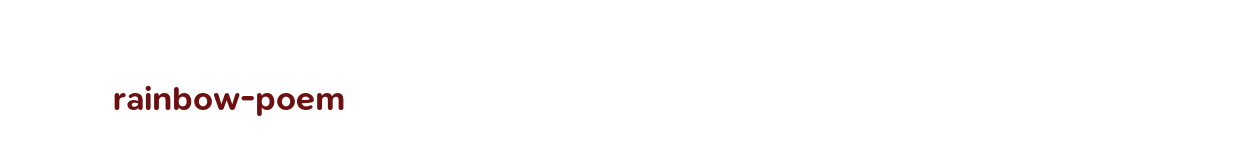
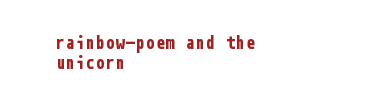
- rainbow-poem
+ rainbow-poem and the unicorn

